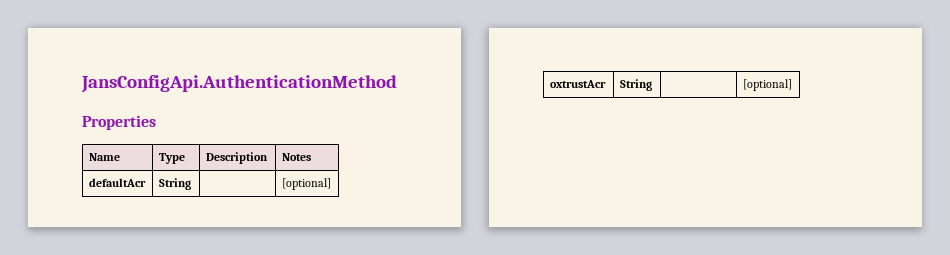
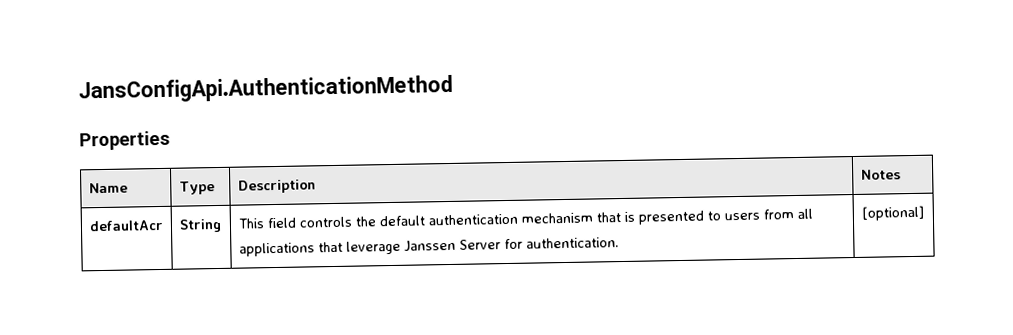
- defaultAcr | String | | [optional]
- oxtrustAcr | String | | [optional]
+ defaultAcr | String | This field controls the default authentication mechanism that is presented to users from all applications that leverage Janssen Server for authentication. | [optional]

